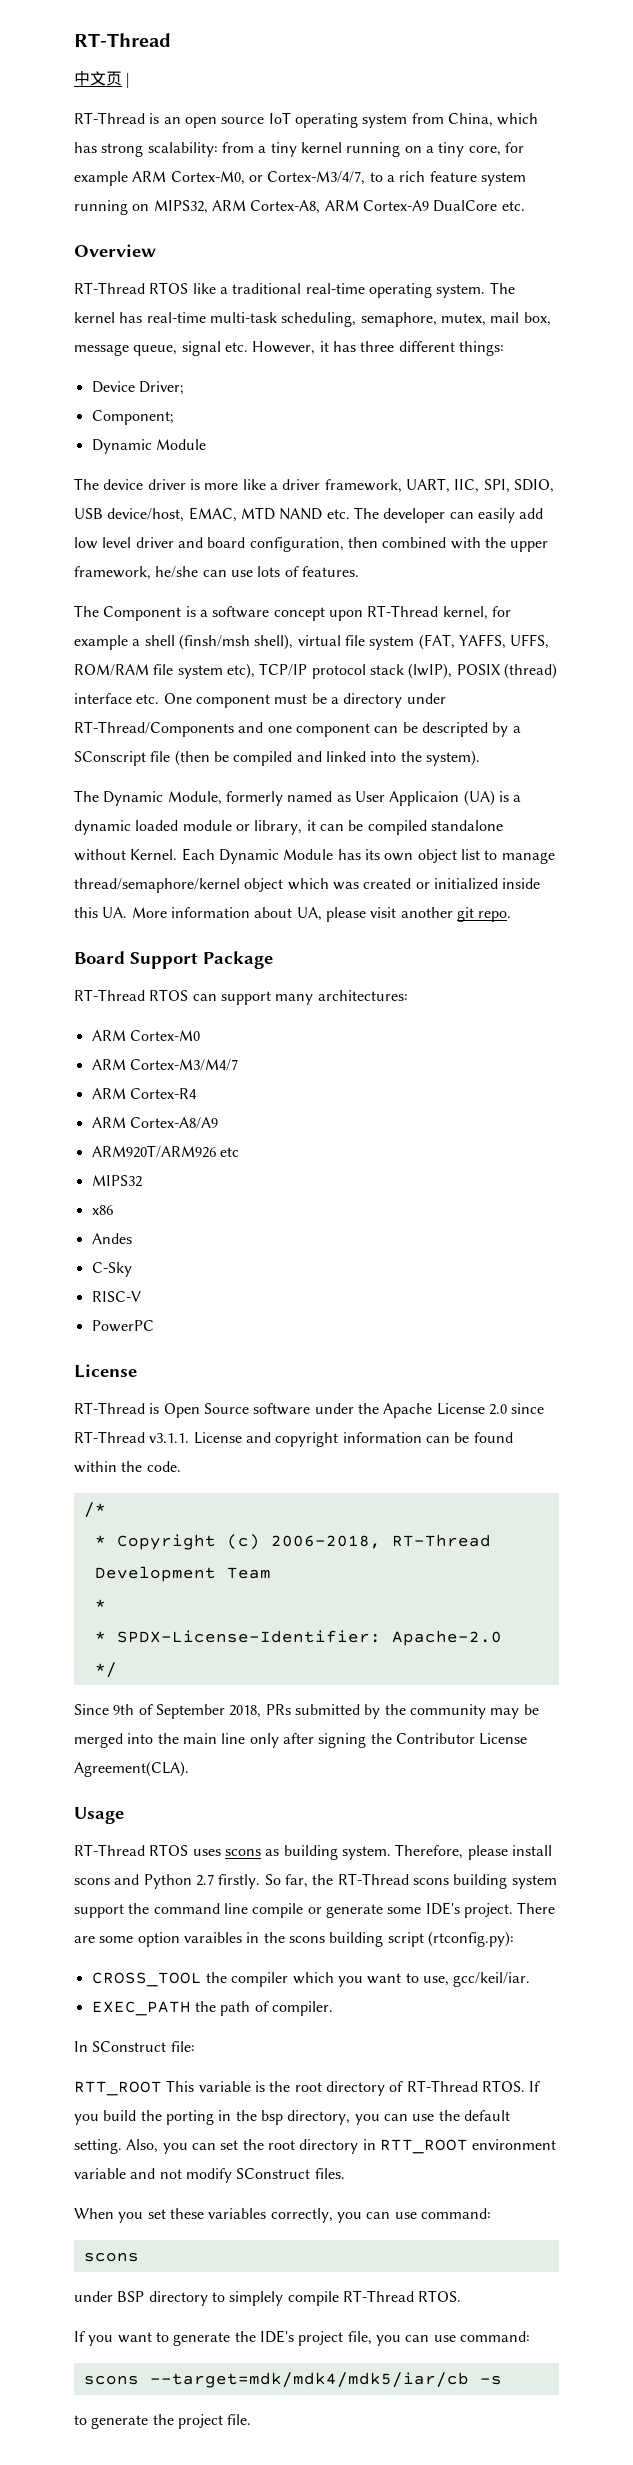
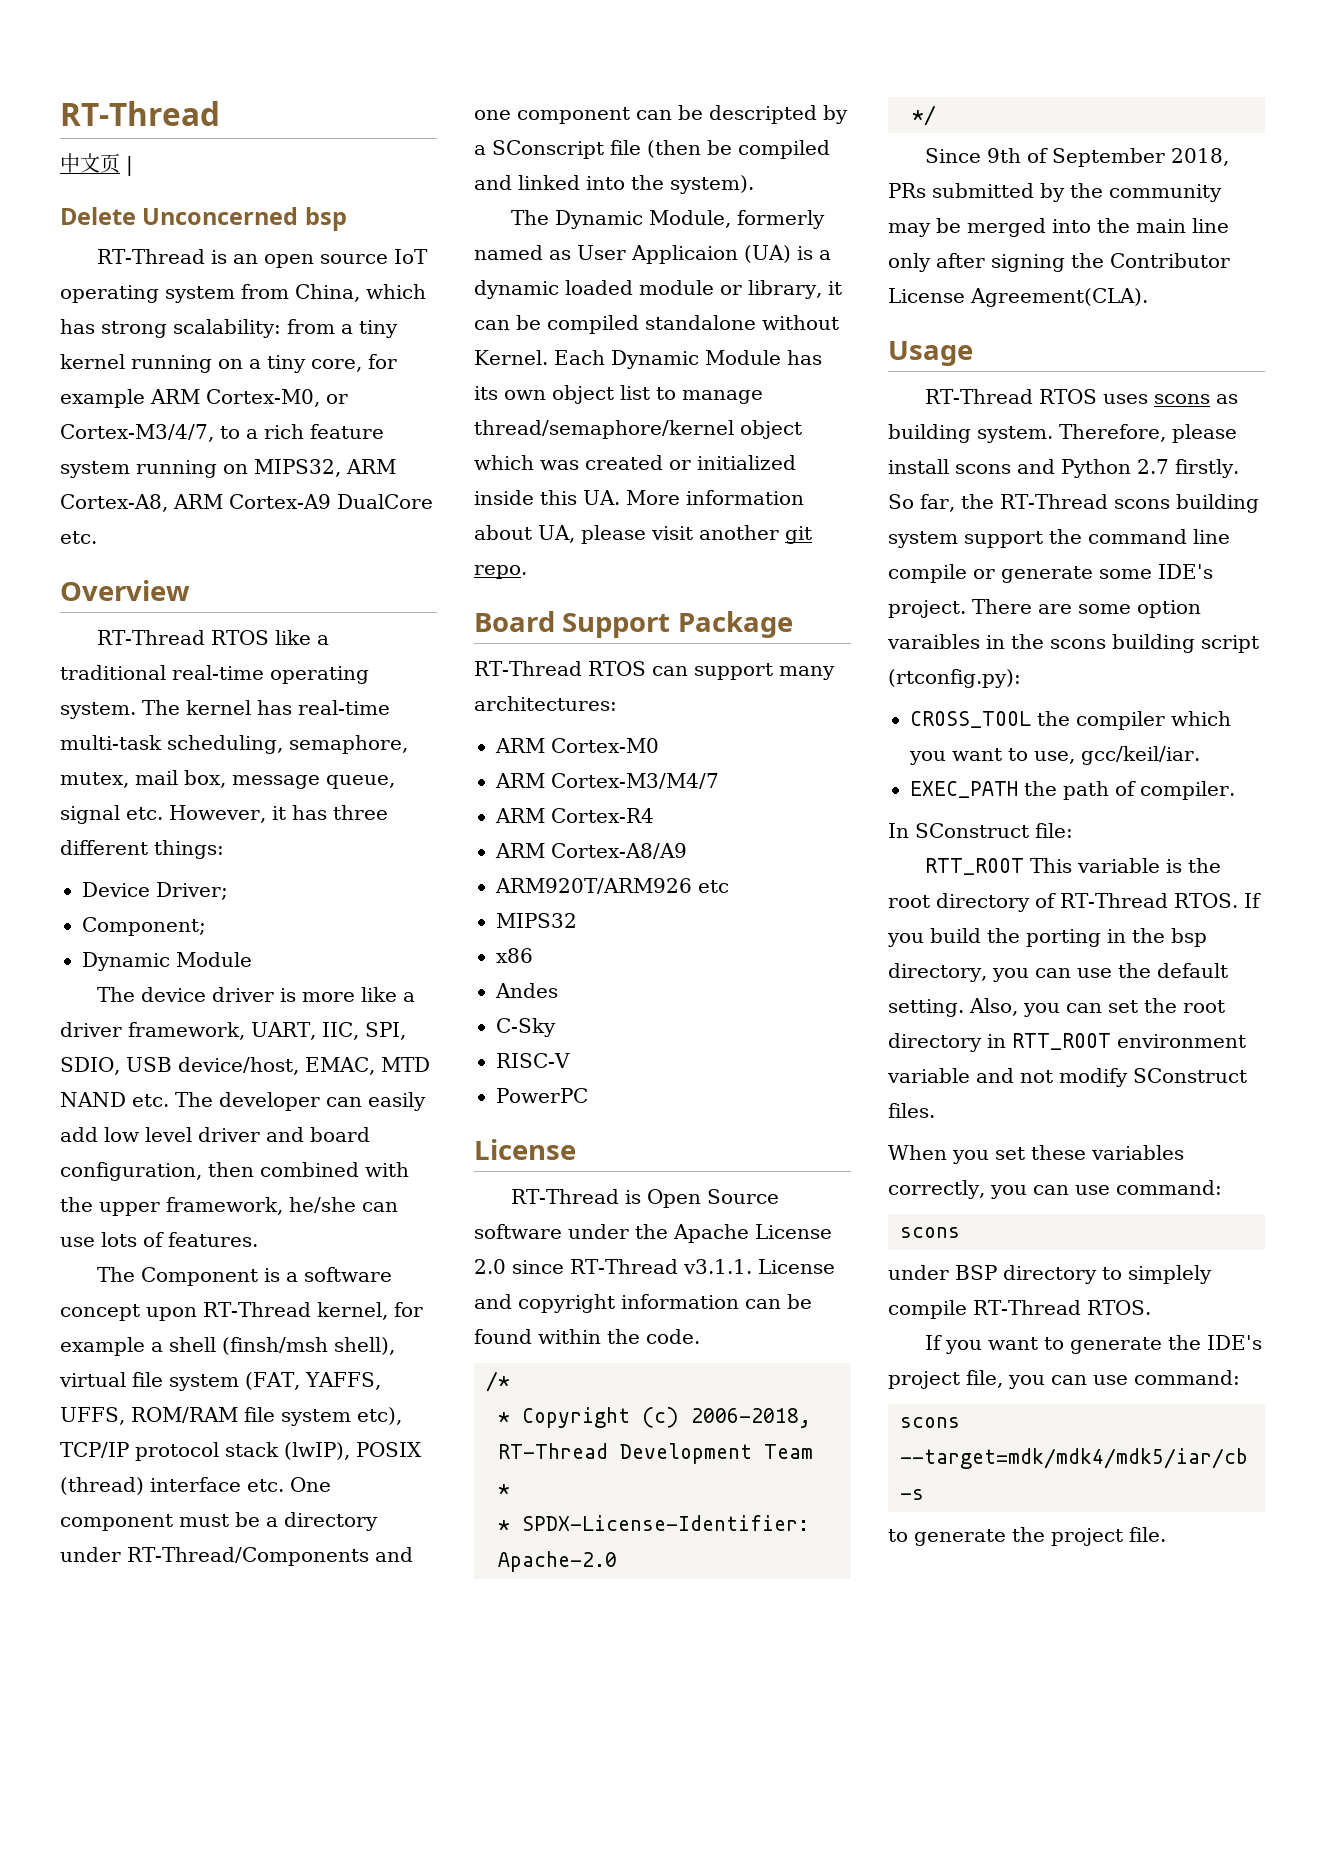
+ Delete Unconcerned bsp

